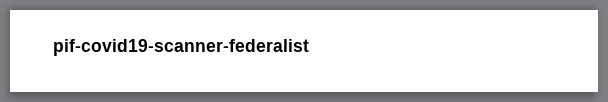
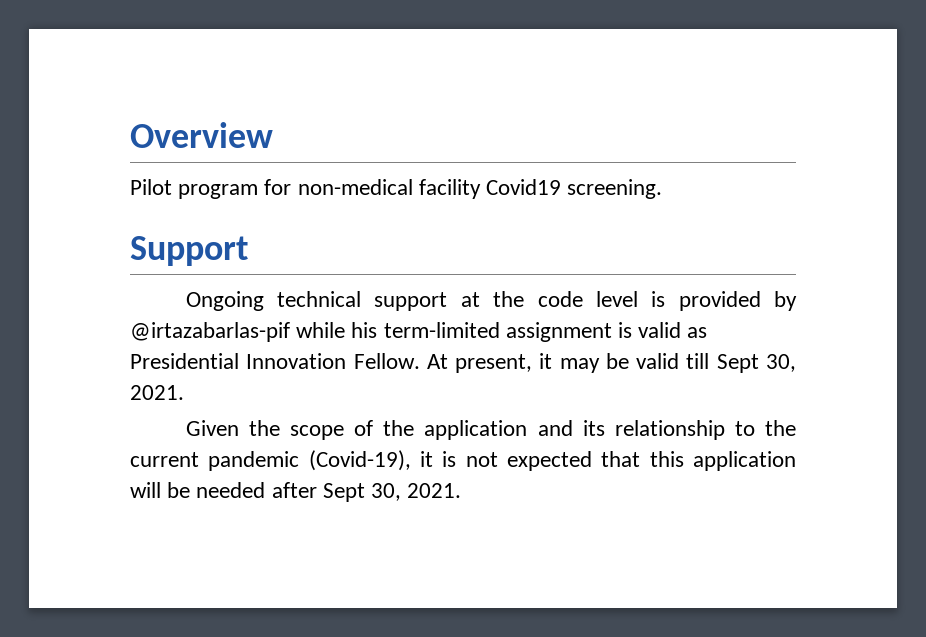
- pif-covid19-scanner-federalist
+ Overview
+ Pilot program for non-medical facility Covid19 screening.
+ Support
+ Ongoing technical support at the code level is provided by @irtazabarlas-pif while his term-limited assignment is valid as Presidential Innovation Fellow. At present, it may be valid till Sept 30, 2021.
+ Given the scope of the application and its relationship to the current pandemic (Covid-19), it is not expected that this application will be needed after Sept 30, 2021.

